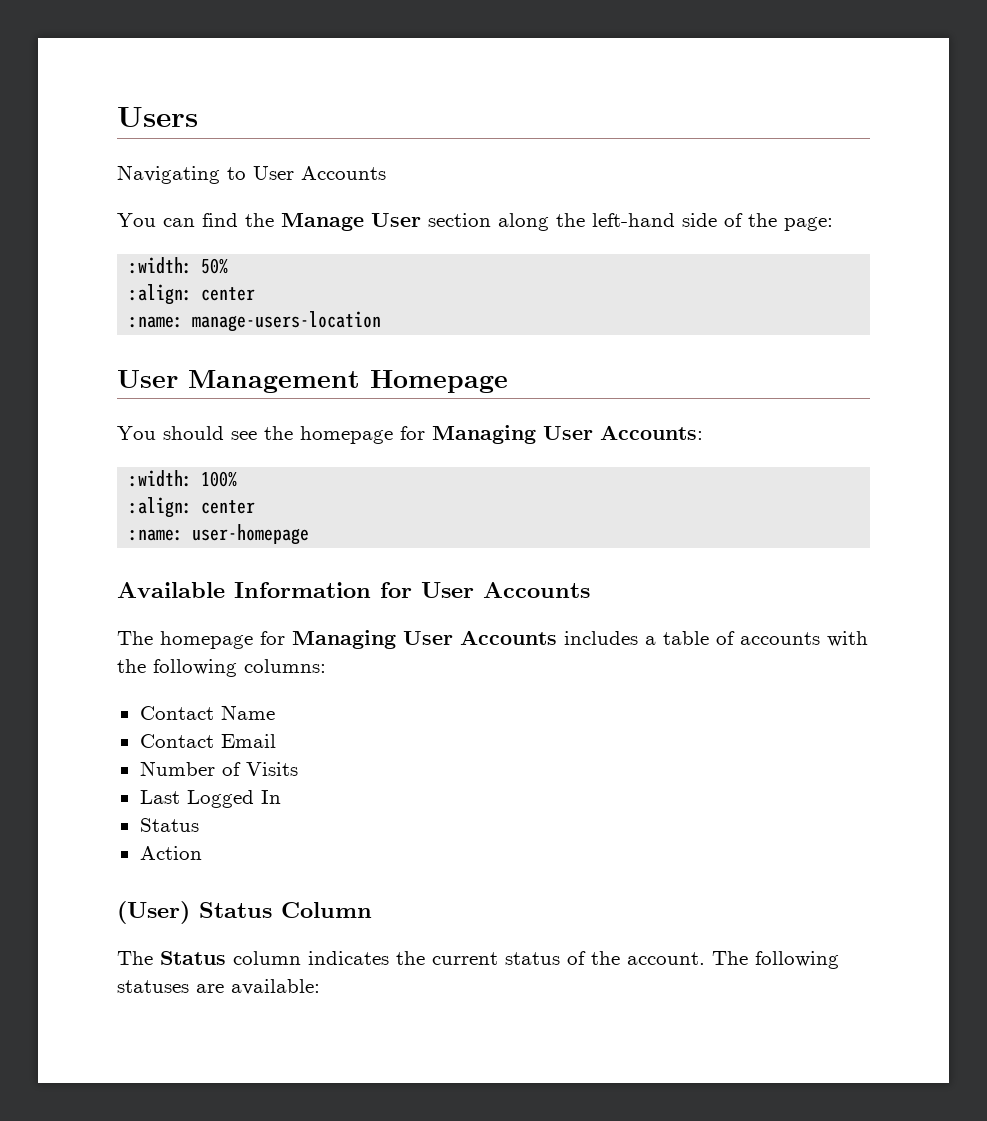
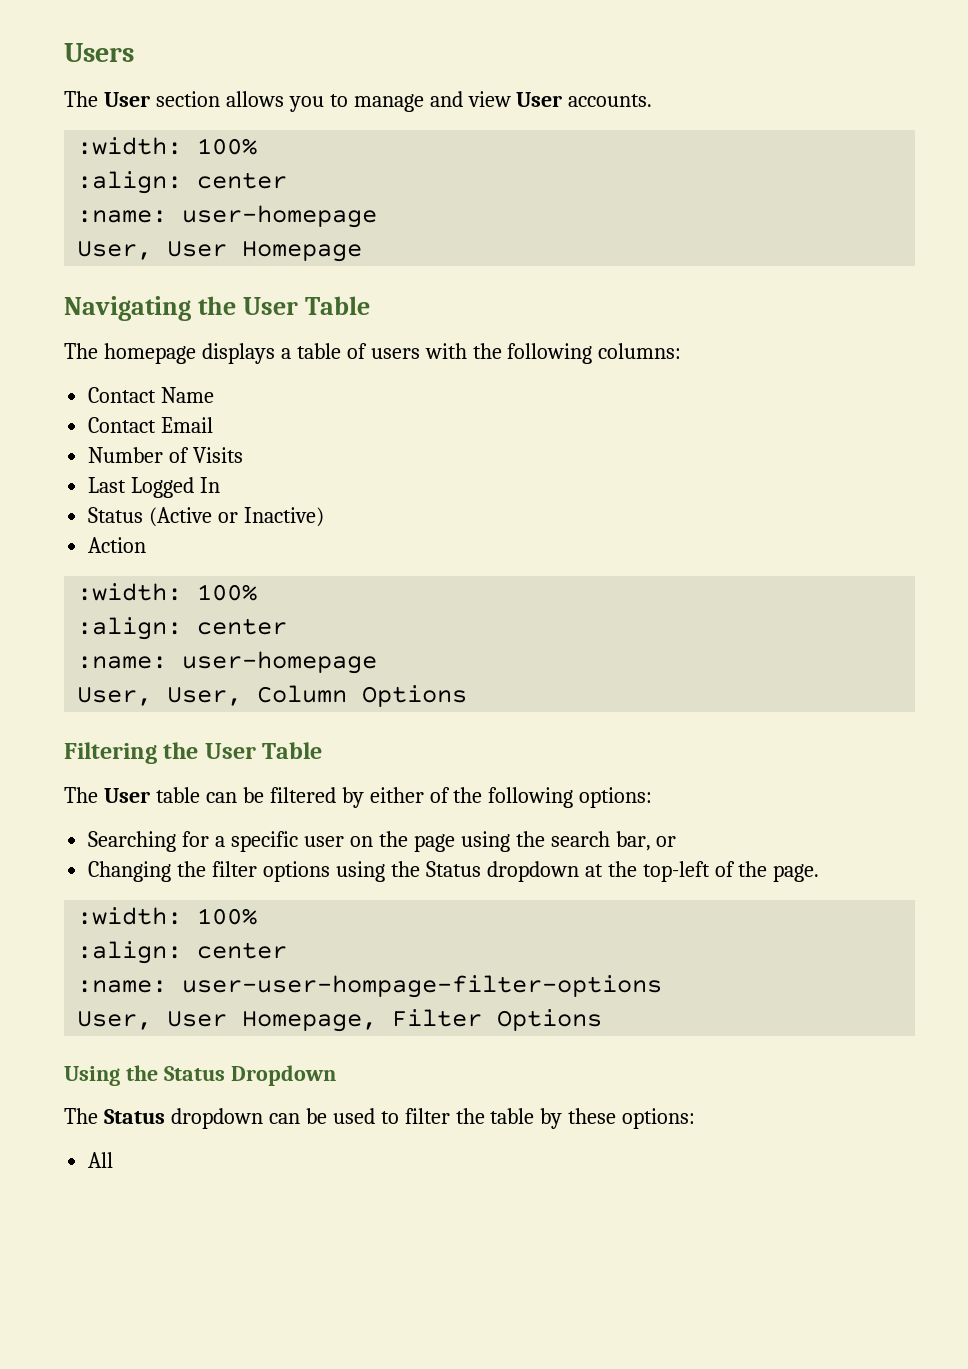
- Navigating to User Accounts
- You can find the Manage User section along the left-hand side of the page:
- :width: 50%
- :align: center
- :name: manage-users-location
- User Management Homepage
- You should see the homepage for Managing User Accounts:
+ The User section allows you to manage and view User accounts.
  :width: 100%
  :align: center
  :name: user-homepage
- Available Information for User Accounts
- The homepage for Managing User Accounts includes a table of accounts with the following columns:
+ User, User Homepage
+ Navigating the User Table
+ The homepage displays a table of users with the following columns:
  Last Logged In
- Status
+ Status (Active or Inactive)
  Action
- (User) Status Column
- The Status column indicates the current status of the account. The following statuses are available:
+ :width: 100%
+ :align: center
+ :name: user-homepage
+ User, User, Column Options
+ Filtering the User Table
+ The User table can be filtered by either of the following options:
+ Searching for a specific user on the page using the search bar, or
+ Changing the filter options using the Status dropdown at the top-left of the page.
+ :width: 100%
+ :align: center
+ :name: user-user-hompage-filter-options
+ User, User Homepage, Filter Options
+ Using the Status Dropdown
+ The Status dropdown can be used to filter the table by these options:
+ All

